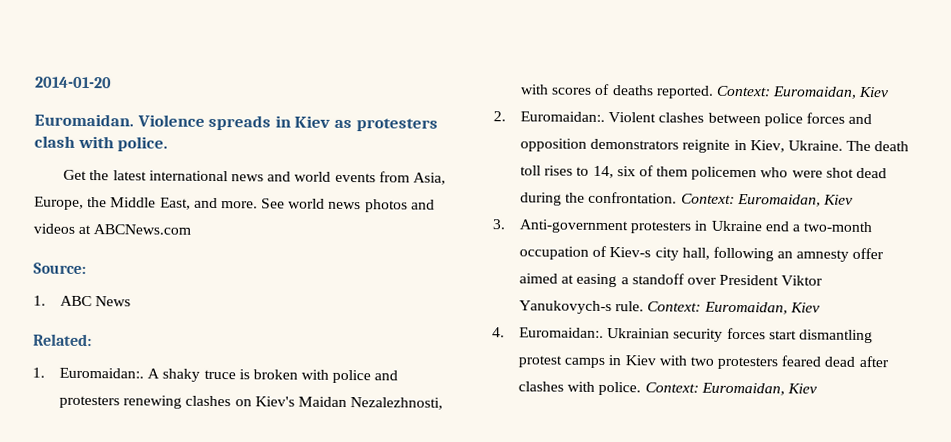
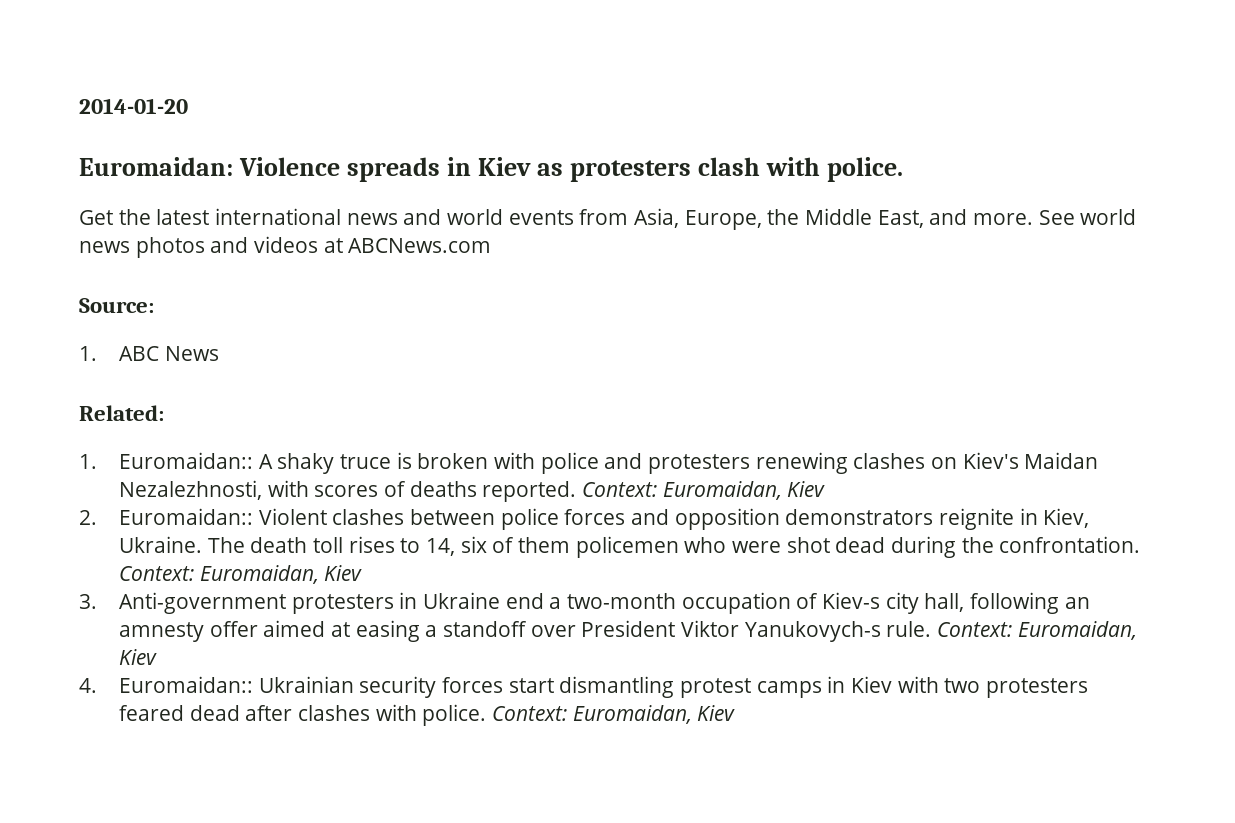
- Euromaidan. Violence spreads in Kiev as protesters clash with police.
+ Euromaidan: Violence spreads in Kiev as protesters clash with police.
- 1. Euromaidan:. A shaky truce is broken with police and protesters renewing clashes on Kiev's Maidan Nezalezhnosti, with scores of deaths reported.
+ 1. Euromaidan:: A shaky truce is broken with police and protesters renewing clashes on Kiev's Maidan Nezalezhnosti, with scores of deaths reported.
- 2. Euromaidan:. Violent clashes between police forces and opposition demonstrators reignite in Kiev, Ukraine.
+ 2. Euromaidan:: Violent clashes between police forces and opposition demonstrators reignite in Kiev, Ukraine.
- 4. Euromaidan:. Ukrainian security forces start dismantling protest camps in Kiev with two protesters feared dead after clashes with police.
+ 4. Euromaidan:: Ukrainian security forces start dismantling protest camps in Kiev with two protesters feared dead after clashes with police.

